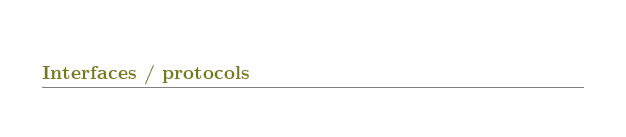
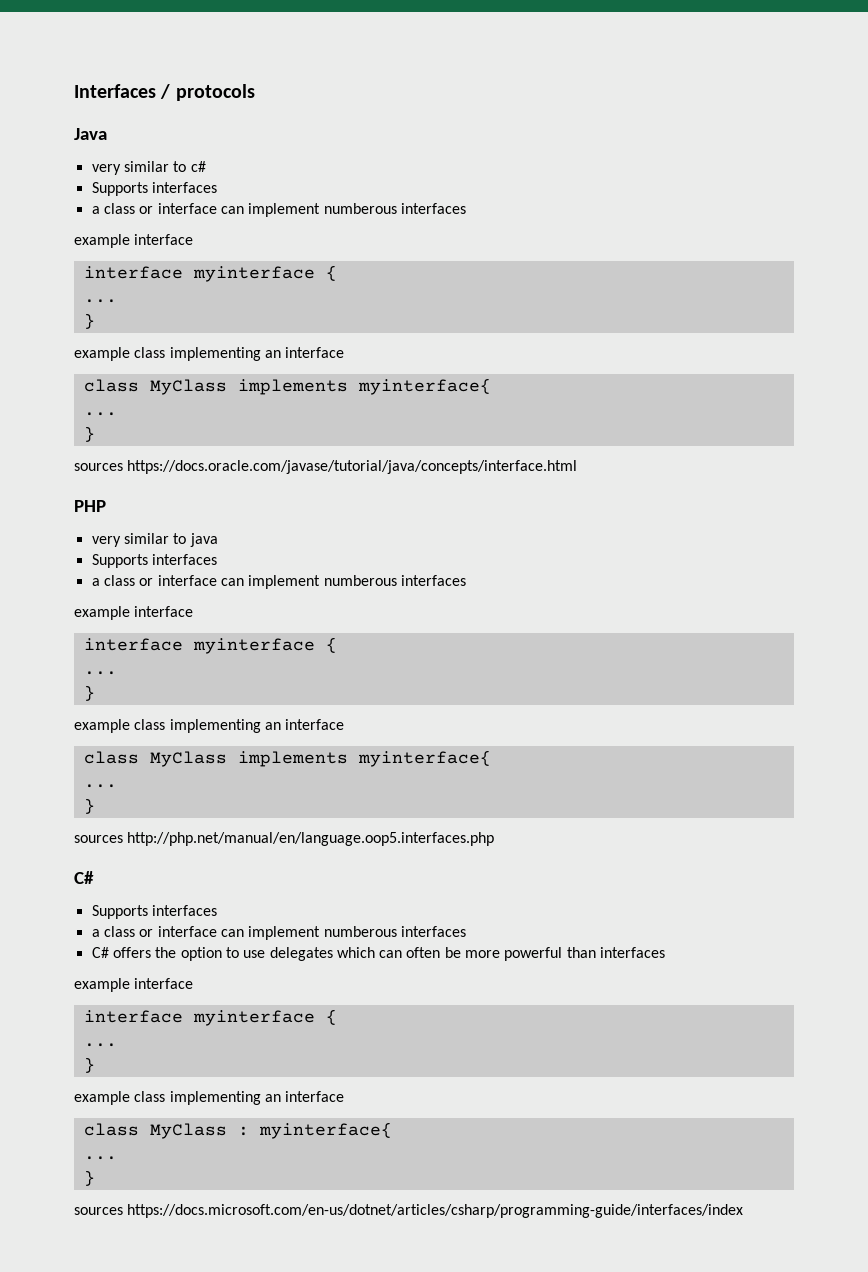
+ Java
+ very similar to c#
+ Supports interfaces
+ a class or interface can implement numberous interfaces
+ example interface
+ interface myinterface {
+ ...
+ }
+ example class implementing an interface
+ class MyClass implements myinterface{
+ ...
+ }
+ sources https://docs.oracle.com/javase/tutorial/java/concepts/interface.html
+ PHP
+ very similar to java
+ Supports interfaces
+ a class or interface can implement numberous interfaces
+ example interface
+ interface myinterface {
+ ...
+ }
+ example class implementing an interface
+ class MyClass implements myinterface{
+ ...
+ }
+ sources http://php.net/manual/en/language.oop5.interfaces.php
+ C#
+ Supports interfaces
+ a class or interface can implement numberous interfaces
+ C# offers the option to use delegates which can often be more powerful than interfaces
+ example interface
+ interface myinterface {
+ ...
+ }
+ example class implementing an interface
+ class MyClass : myinterface{
+ ...
+ }
+ sources https://docs.microsoft.com/en-us/dotnet/articles/csharp/programming-guide/interfaces/index

